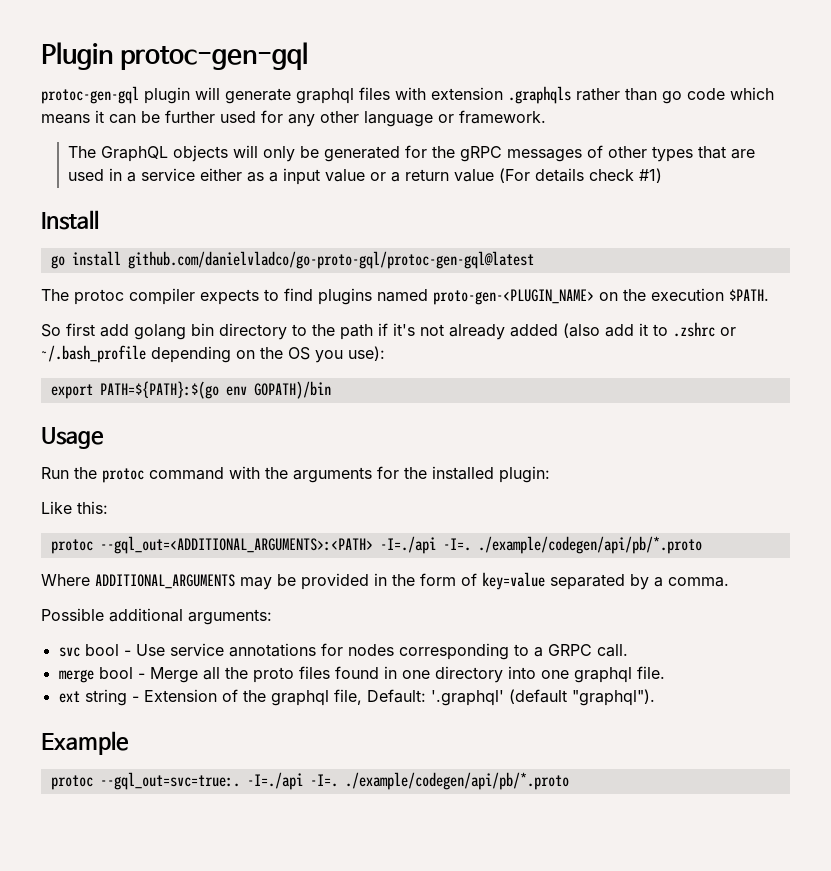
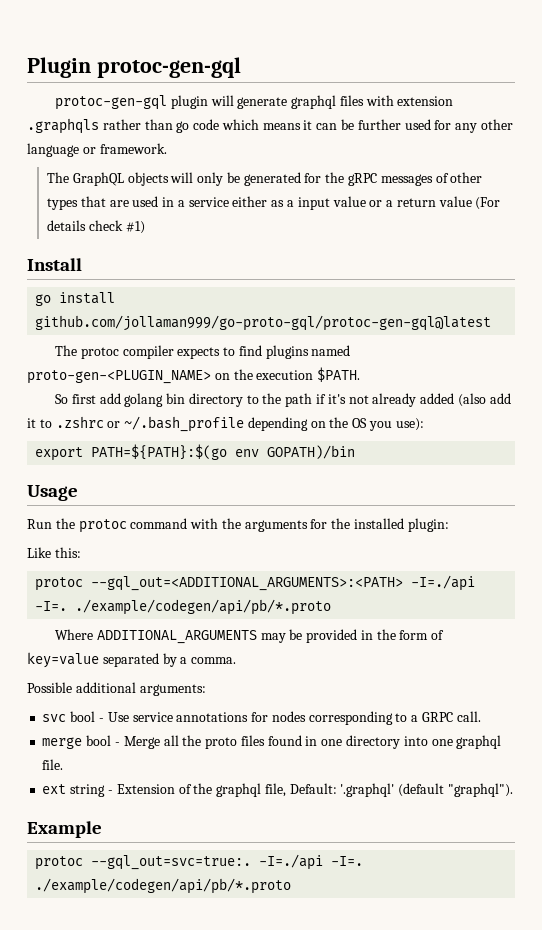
- go install github.com/danielvladco/go-proto-gql/protoc-gen-gql@latest
+ go install github.com/jollaman999/go-proto-gql/protoc-gen-gql@latest

